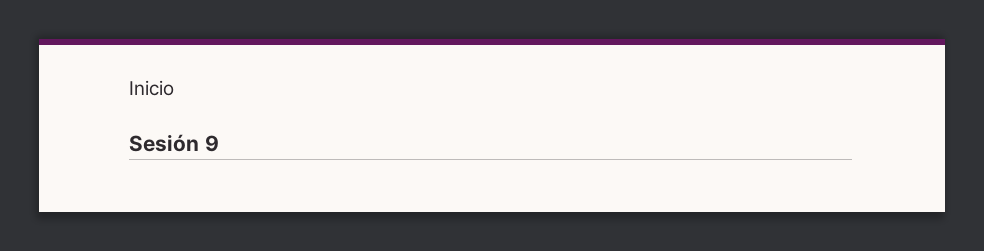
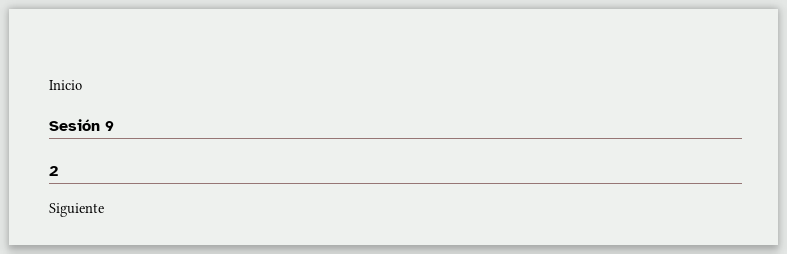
+ 2
+ Siguiente

